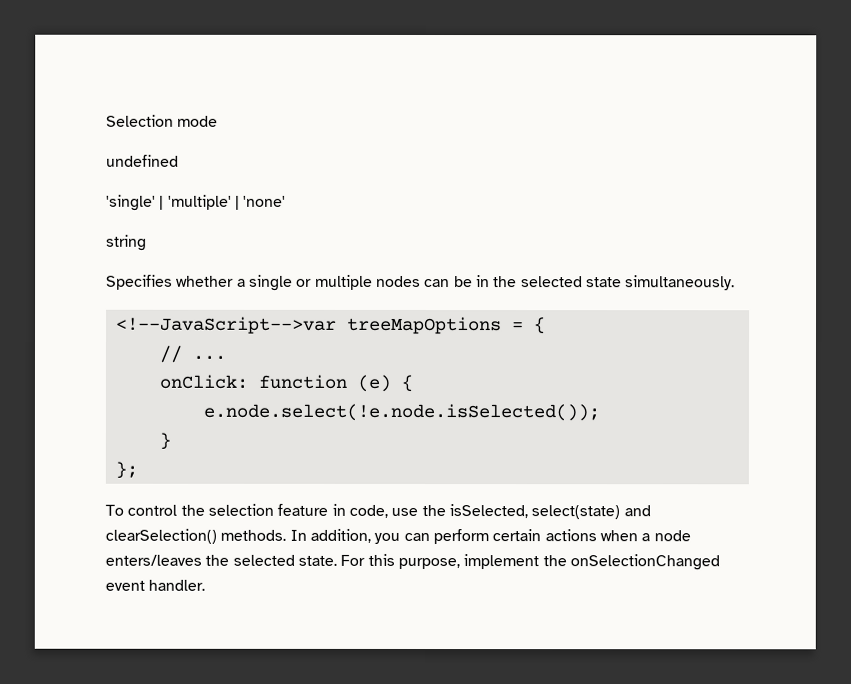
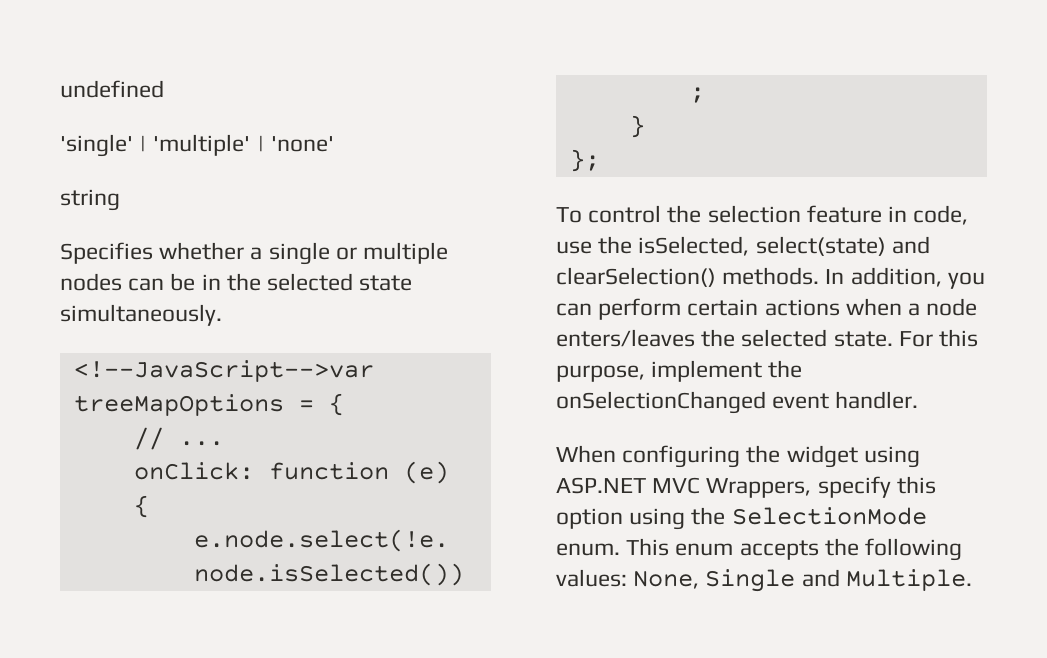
- Selection mode
+ When configuring the widget using ASP.NET MVC Wrappers, specify this option using the SelectionMode enum. This enum accepts the following values: None, Single and Multiple.

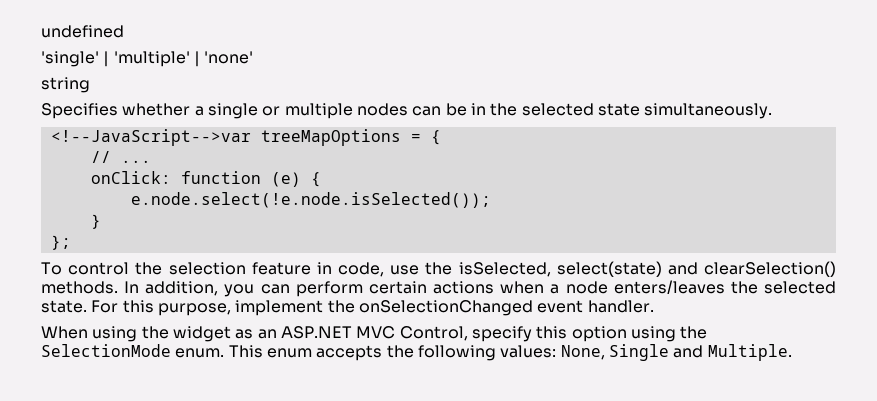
- When configuring the widget using ASP.NET MVC Wrappers, specify this option using the SelectionMode enum.
+ When using the widget as an ASP.NET MVC Control, specify this option using the SelectionMode enum.

